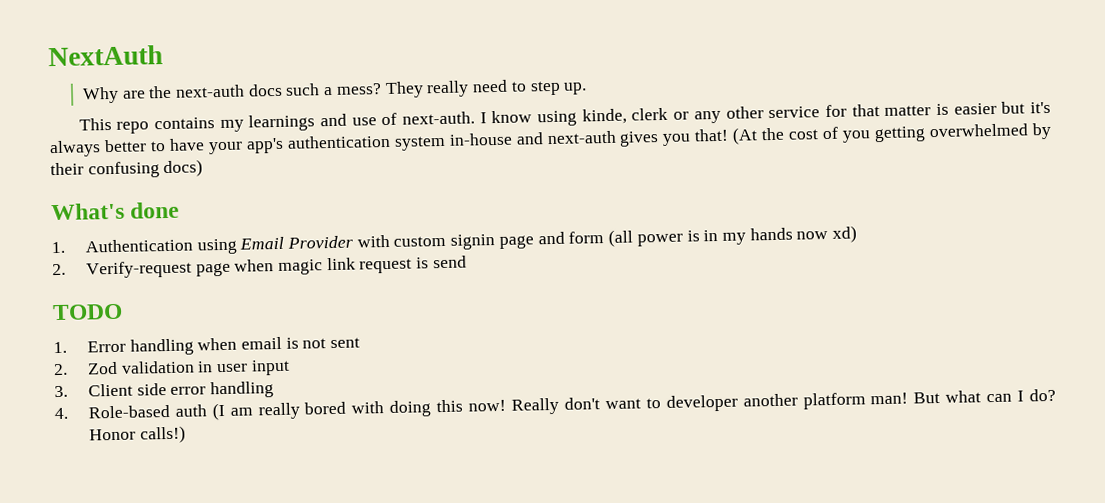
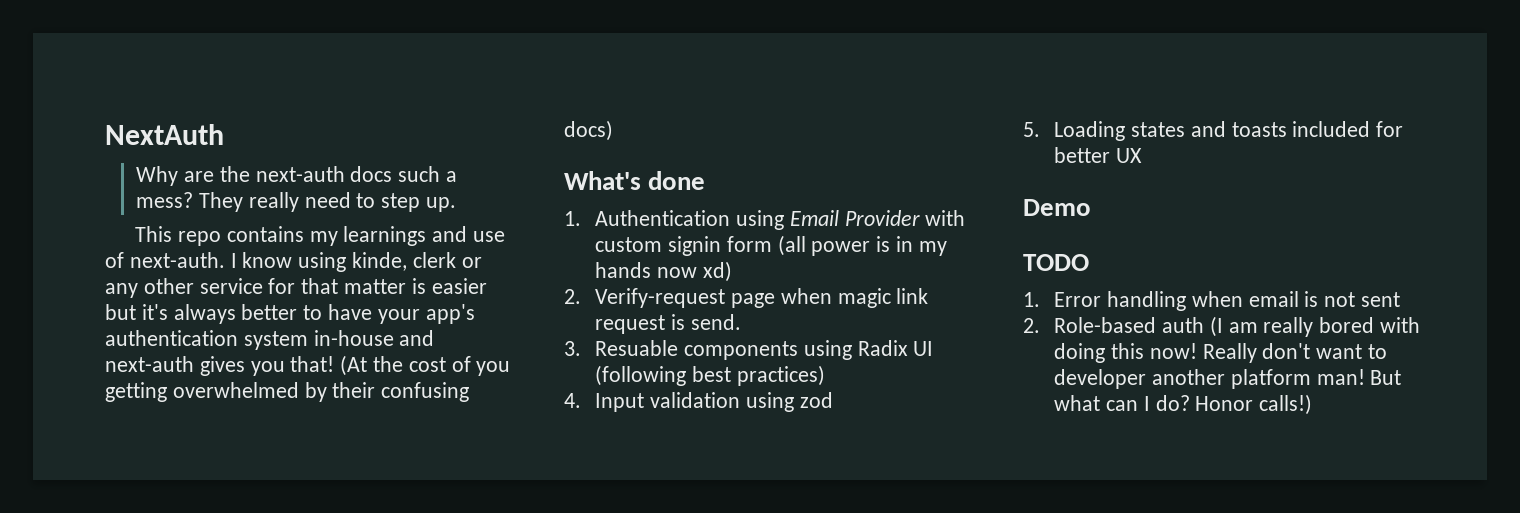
- 1. Authentication using Email Provider with custom signin page and form (all power is in my hands now xd)
+ 1. Authentication using Email Provider with custom signin form (all power is in my hands now xd)
- 2. Verify-request page when magic link request is send
+ 2. Verify-request page when magic link request is send.
+ 3. Resuable components using Radix UI (following best practices)
+ 4. Input validation using zod
+ 5. Loading states and toasts included for better UX
+ Demo
- 2. Zod validation in user input
- 3. Client side error handling
- 4. Role-based auth (I am really bored with doing this now!
+ 2. Role-based auth (I am really bored with doing this now!

